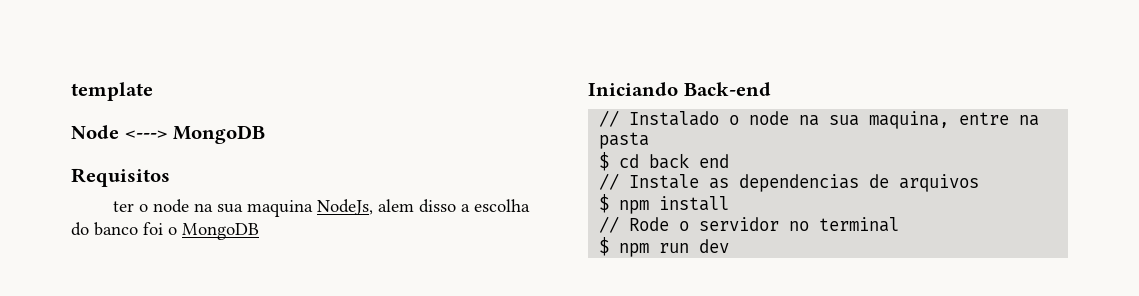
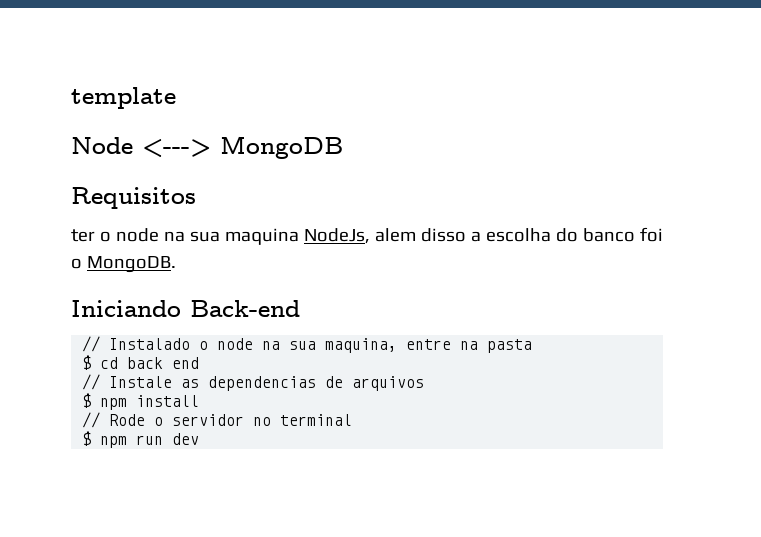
- ter o node na sua maquina NodeJs, alem disso a escolha do banco foi o MongoDB
+ ter o node na sua maquina NodeJs, alem disso a escolha do banco foi o MongoDB.

